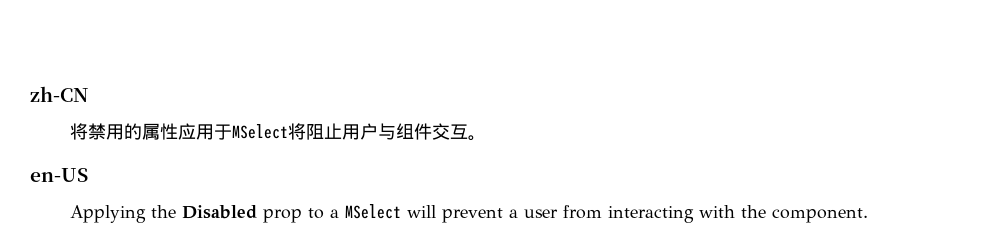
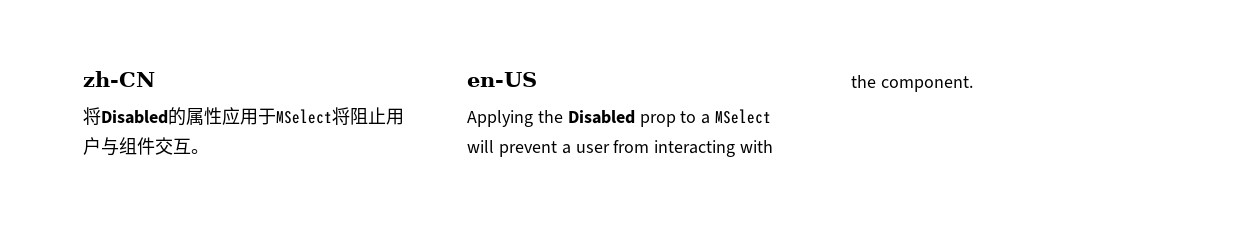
- 将禁用的属性应用于MSelect将阻止用户与组件交互。
+ 将Disabled的属性应用于MSelect将阻止用户与组件交互。

